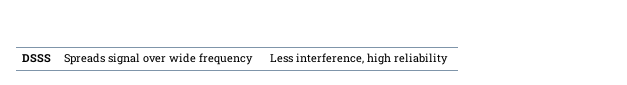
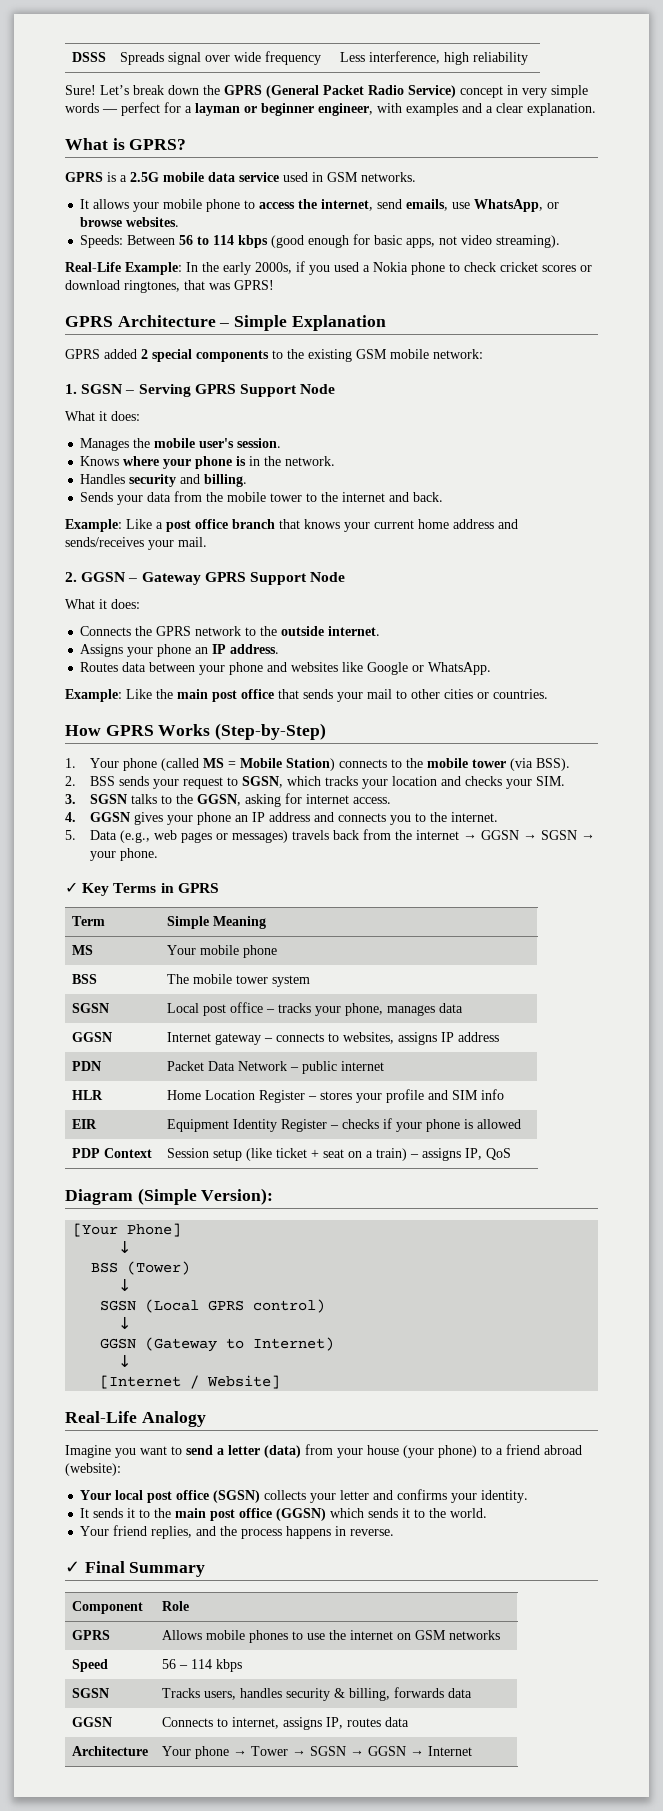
+ Sure! Let’s break down the GPRS (General Packet Radio Service) concept in very simple words — perfect for a layman or beginner engineer, with examples and a clear explanation.
+ What is GPRS?
+ GPRS is a 2.5G mobile data service used in GSM networks.
+ It allows your mobile phone to access the internet, send emails, use WhatsApp, or browse websites.
+ Speeds: Between 56 to 114 kbps (good enough for basic apps, not video streaming).
+ Real-Life Example: In the early 2000s, if you used a Nokia phone to check cricket scores or download ringtones, that was GPRS!
+ GPRS Architecture – Simple Explanation
+ GPRS added 2 special components to the existing GSM mobile network:
+ 1. SGSN – Serving GPRS Support Node
+ What it does:
+ Manages the mobile user's session.
+ Knows where your phone is in the network.
+ Handles security and billing.
+ Sends your data from the mobile tower to the internet and back.
+ Example: Like a post office branch that knows your current home address and sends/receives your mail.
+ 2. GGSN – Gateway GPRS Support Node
+ What it does:
+ Connects the GPRS network to the outside internet.
+ Assigns your phone an IP address.
+ Routes data between your phone and websites like Google or WhatsApp.
+ Example: Like the main post office that sends your mail to other cities or countries.
+ How GPRS Works (Step-by-Step)
+ 1. Your phone (called MS = Mobile Station) connects to the mobile tower (via BSS).
+ 2. BSS sends your request to SGSN, which tracks your location and checks your SIM.
+ 3. SGSN talks to the GGSN, asking for internet access.
+ 4. GGSN gives your phone an IP address and connects you to the internet.
+ 5. Data (e.g., web pages or messages) travels back from the internet → GGSN → SGSN → your phone.
+ ✓ Key Terms in GPRS
+ Term | Simple Meaning
+ MS | Your mobile phone
+ BSS | The mobile tower system
+ SGSN | Local post office – tracks your phone, manages data
+ GGSN | Internet gateway – connects to websites, assigns IP address
+ PDN | Packet Data Network – public internet
+ HLR | Home Location Register – stores your profile and SIM info
+ EIR | Equipment Identity Register – checks if your phone is allowed
+ PDP Context | Session setup (like ticket + seat on a train) – assigns IP, QoS
+ Diagram (Simple Version):
+ [Your Phone]
+ ↓
+ BSS (Tower)
+ ↓
+ SGSN (Local GPRS control)
+ ↓
+ GGSN (Gateway to Internet)
+ ↓
+ [Internet / Website]
+ Real-Life Analogy
+ Imagine you want to send a letter (data) from your house (your phone) to a friend abroad (website):
+ Your local post office (SGSN) collects your letter and confirms your identity.
+ It sends it to the main post office (GGSN) which sends it to the world.
+ Your friend replies, and the process happens in reverse.
+ ✓ Final Summary
+ Component | Role
+ GPRS | Allows mobile phones to use the internet on GSM networks
+ Speed | 56 – 114 kbps
+ SGSN | Tracks users, handles security & billing, forwards data
+ GGSN | Connects to internet, assigns IP, routes data
+ Architecture | Your phone → Tower → SGSN → GGSN → Internet

